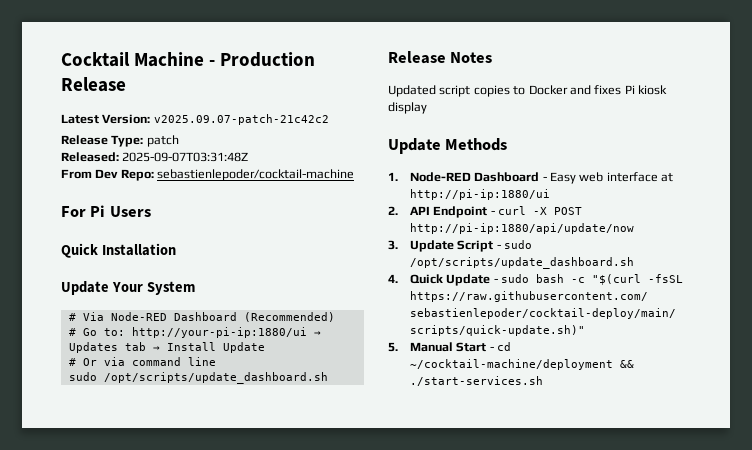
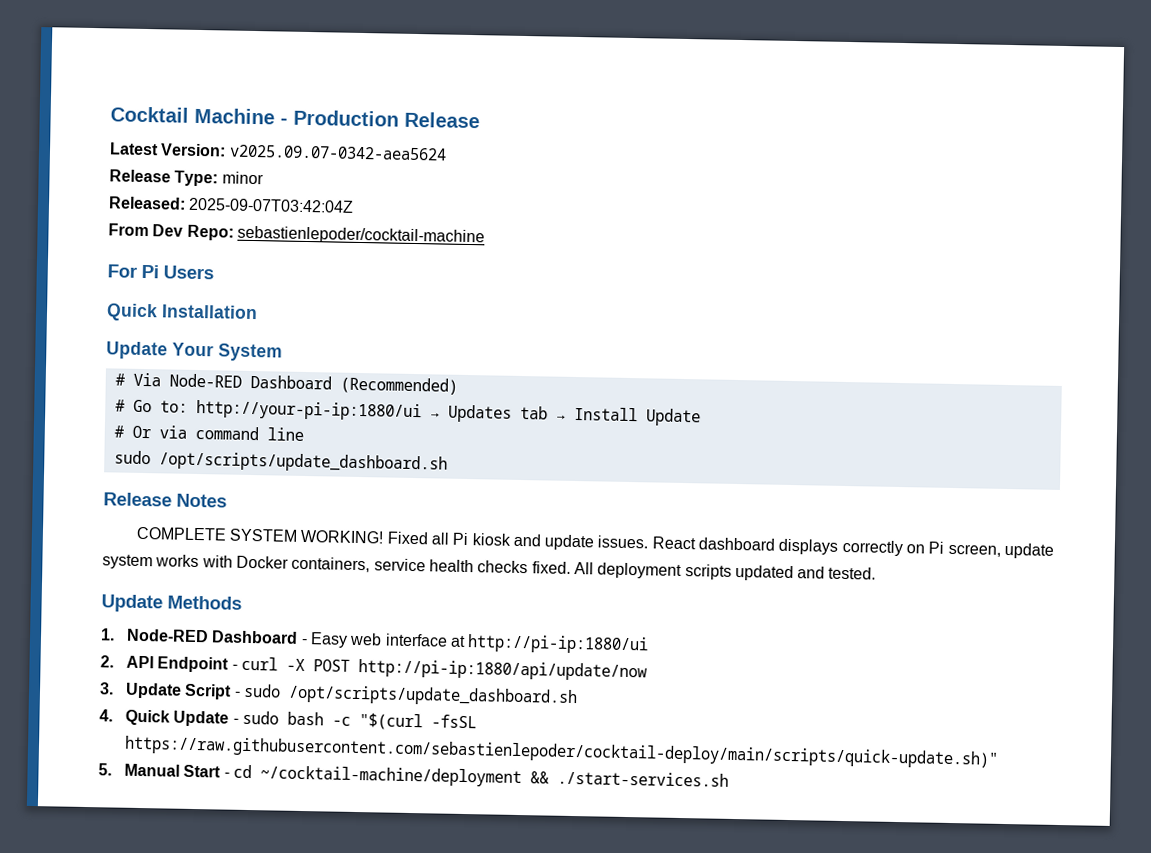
- Latest Version: v2025.09.07-patch-21c42c2
+ Latest Version: v2025.09.07-0342-aea5624
- Release Type: patch
+ Release Type: minor
- Released: 2025-09-07T03:31:48Z
+ Released: 2025-09-07T03:42:04Z
- Updated script copies to Docker and fixes Pi kiosk display
+ COMPLETE SYSTEM WORKING! Fixed all Pi kiosk and update issues. React dashboard displays correctly on Pi screen, update system works with Docker containers, service health checks fixed. All deployment scripts updated and tested.

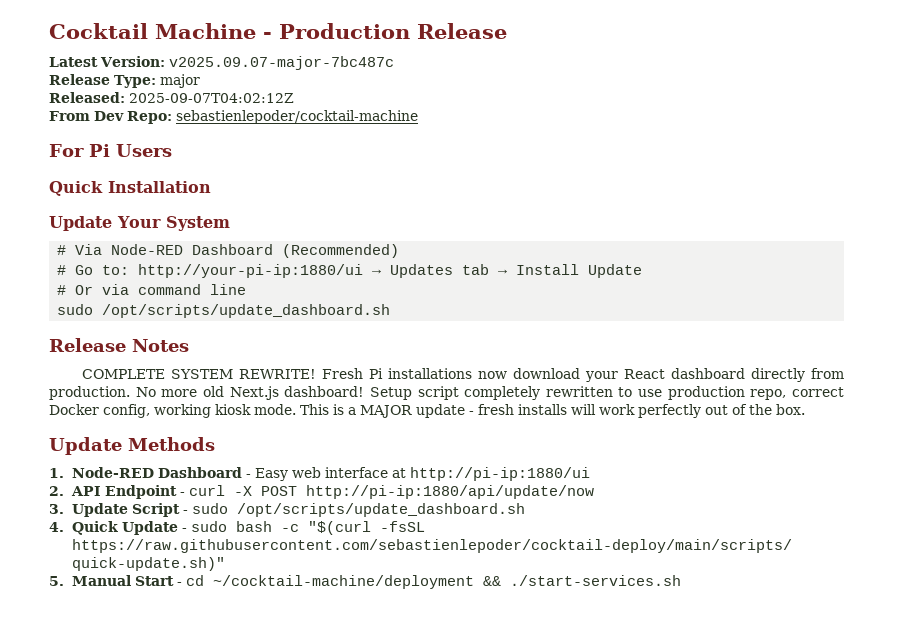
- Latest Version: v2025.09.07-0342-aea5624
+ Latest Version: v2025.09.07-major-7bc487c
- Release Type: minor
+ Release Type: major
- Released: 2025-09-07T03:42:04Z
+ Released: 2025-09-07T04:02:12Z
- COMPLETE SYSTEM WORKING! Fixed all Pi kiosk and update issues. React dashboard displays correctly on Pi screen, update system works with Docker containers, service health checks fixed. All deployment scripts updated and tested.
+ COMPLETE SYSTEM REWRITE! Fresh Pi installations now download your React dashboard directly from production. No more old Next.js dashboard! Setup script completely rewritten to use production repo, correct Docker config, working kiosk mode. This is a MAJOR update - fresh installs will work perfectly out of the box.

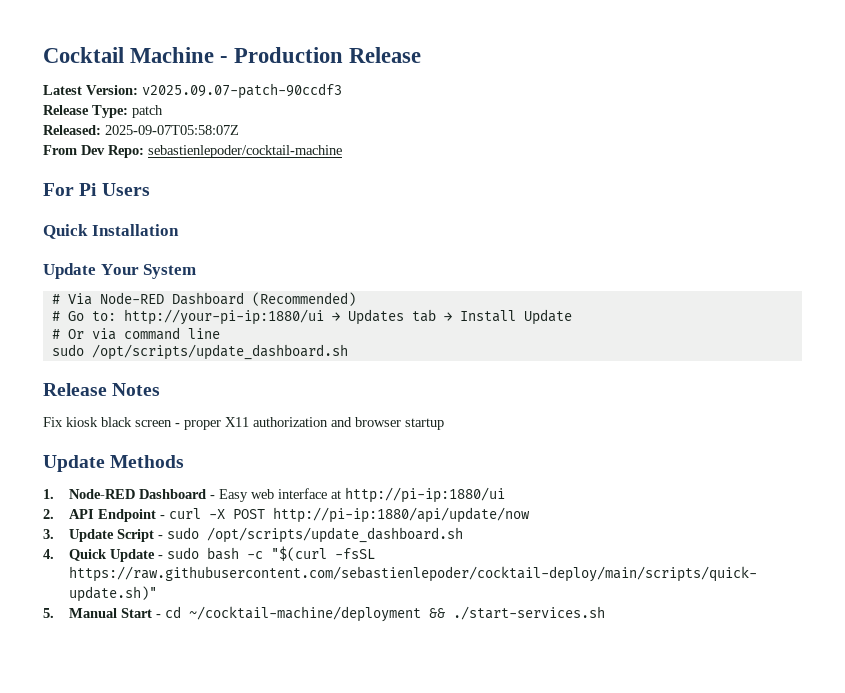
- Latest Version: v2025.09.07-major-7bc487c
+ Latest Version: v2025.09.07-patch-90ccdf3
- Release Type: major
+ Release Type: patch
- Released: 2025-09-07T04:02:12Z
+ Released: 2025-09-07T05:58:07Z
- COMPLETE SYSTEM REWRITE! Fresh Pi installations now download your React dashboard directly from production. No more old Next.js dashboard! Setup script completely rewritten to use production repo, correct Docker config, working kiosk mode. This is a MAJOR update - fresh installs will work perfectly out of the box.
+ Fix kiosk black screen - proper X11 authorization and browser startup

